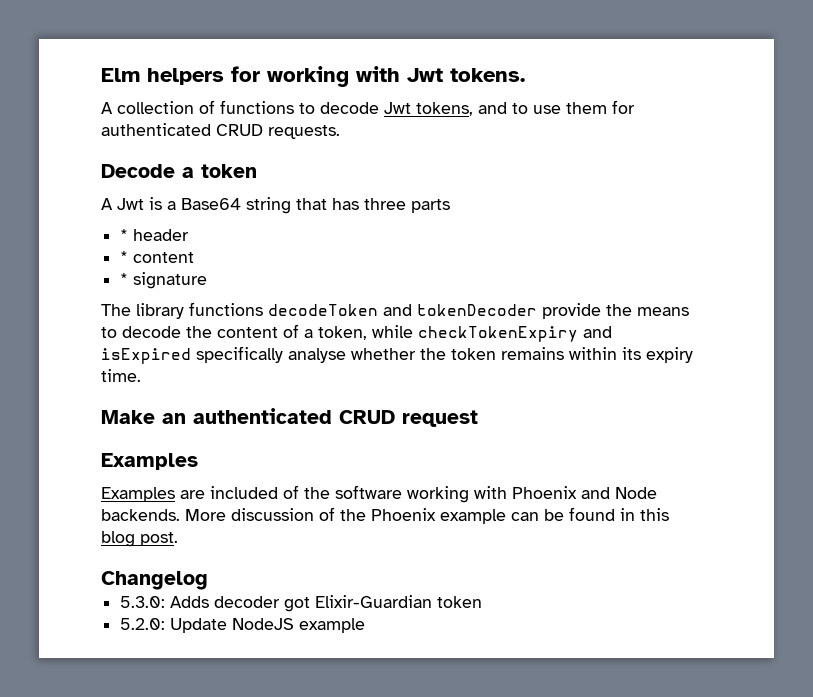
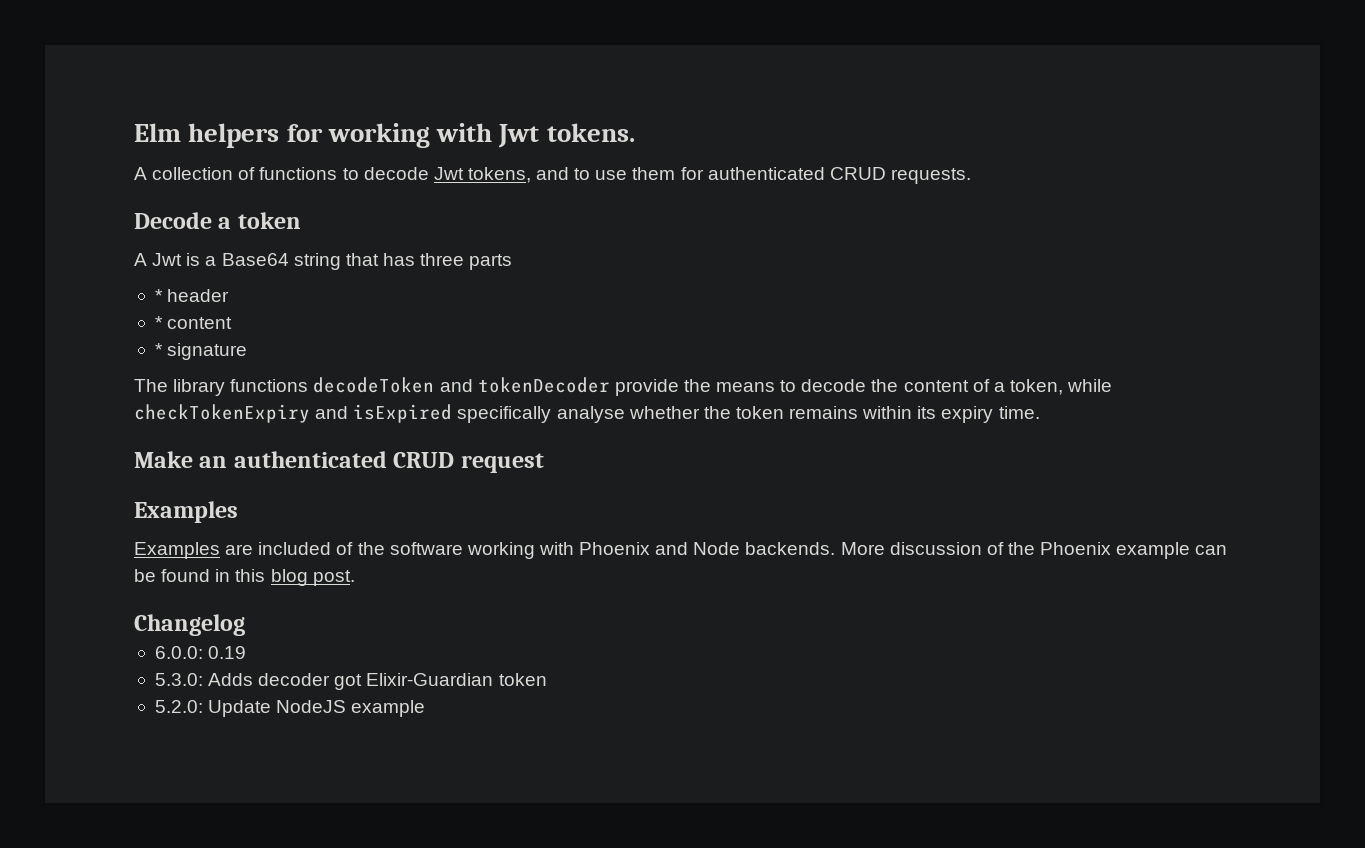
+ 6.0.0: 0.19

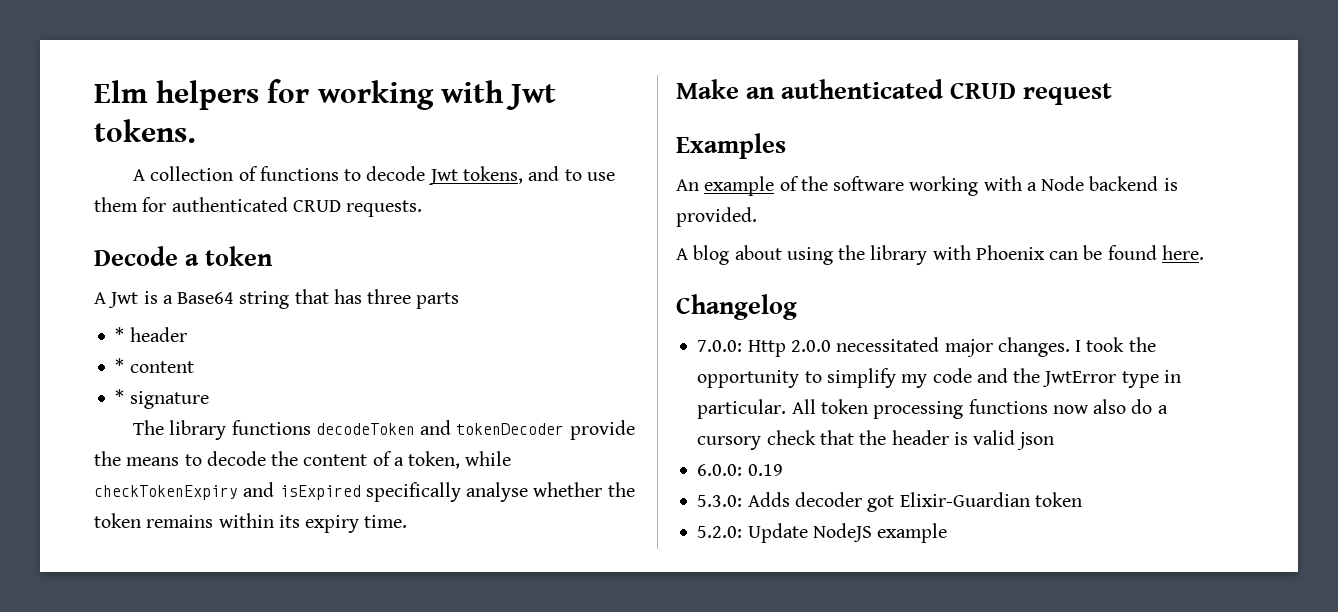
- Examples are included of the software working with Phoenix and Node backends. More discussion of the Phoenix example can be found in this blog post.
+ An example of the software working with a Node backend is provided.
+ A blog about using the library with Phoenix can be found here.
  Changelog
+ 7.0.0: Http 2.0.0 necessitated major changes. I took the opportunity to simplify my code and the JwtError type in particular. All token processing functions now also do a cursory check that the header is valid json

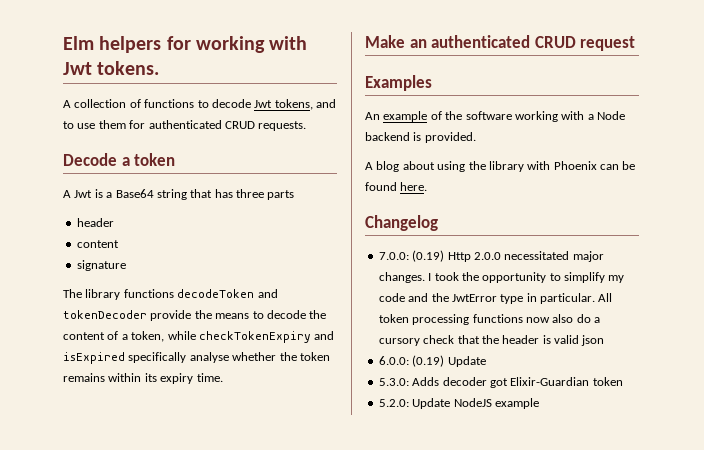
  A Jwt is a Base64 string that has three parts
- * header
- * content
+ header
+ content
- * signature
+ signature
- 7.0.0: Http 2.0.0 necessitated major changes.
+ 7.0.0: (0.19) Http 2.0.0 necessitated major changes.
- 6.0.0: 0.19
+ 6.0.0: (0.19) Update

